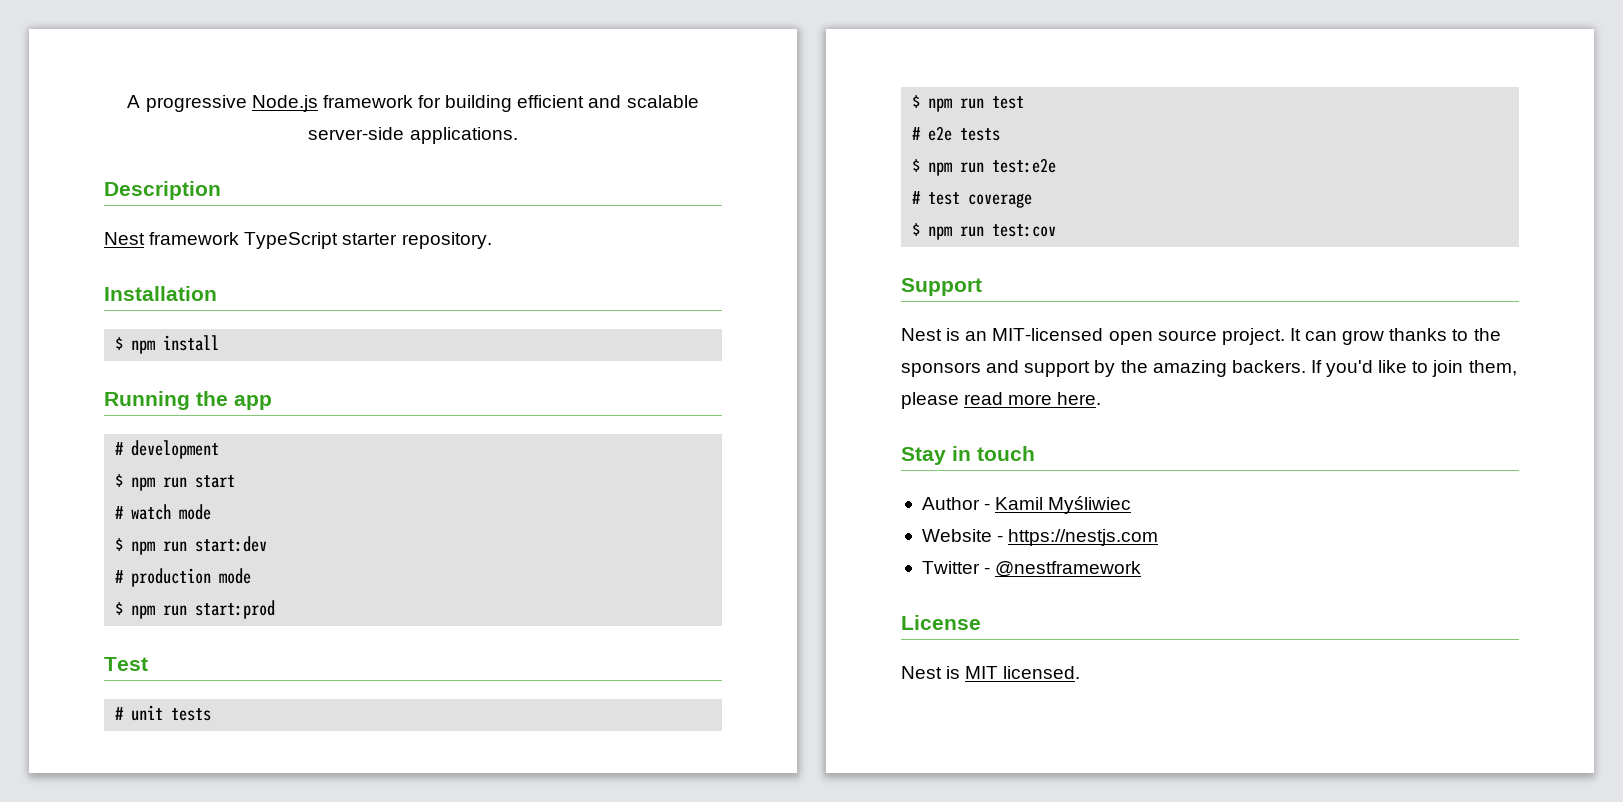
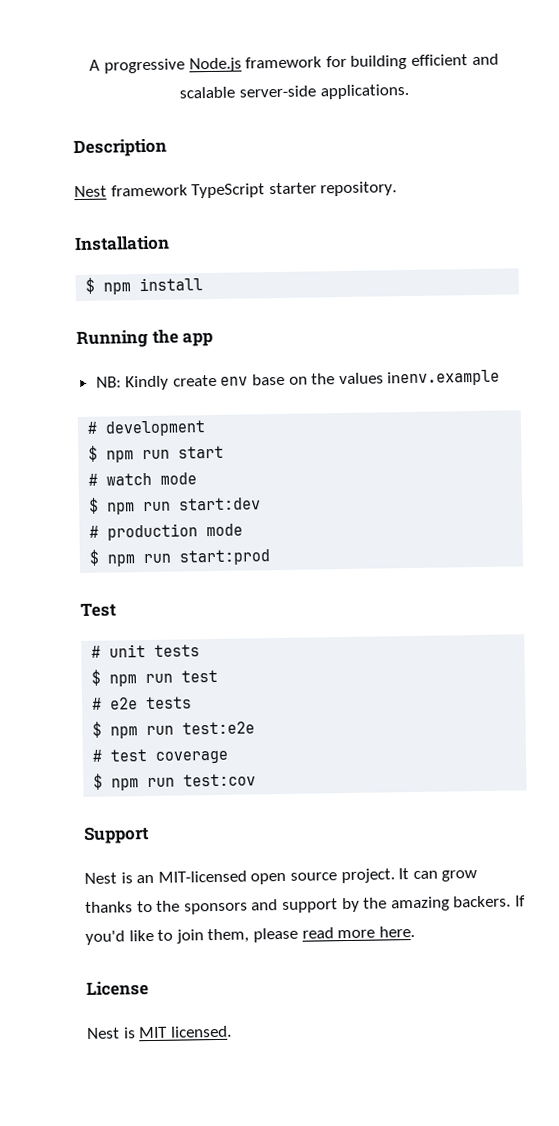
+ NB: Kindly create env base on the values inenv.example
- Stay in touch
- Author - Kamil Myśliwiec
- Website - https://nestjs.com
- Twitter - @nestframework

